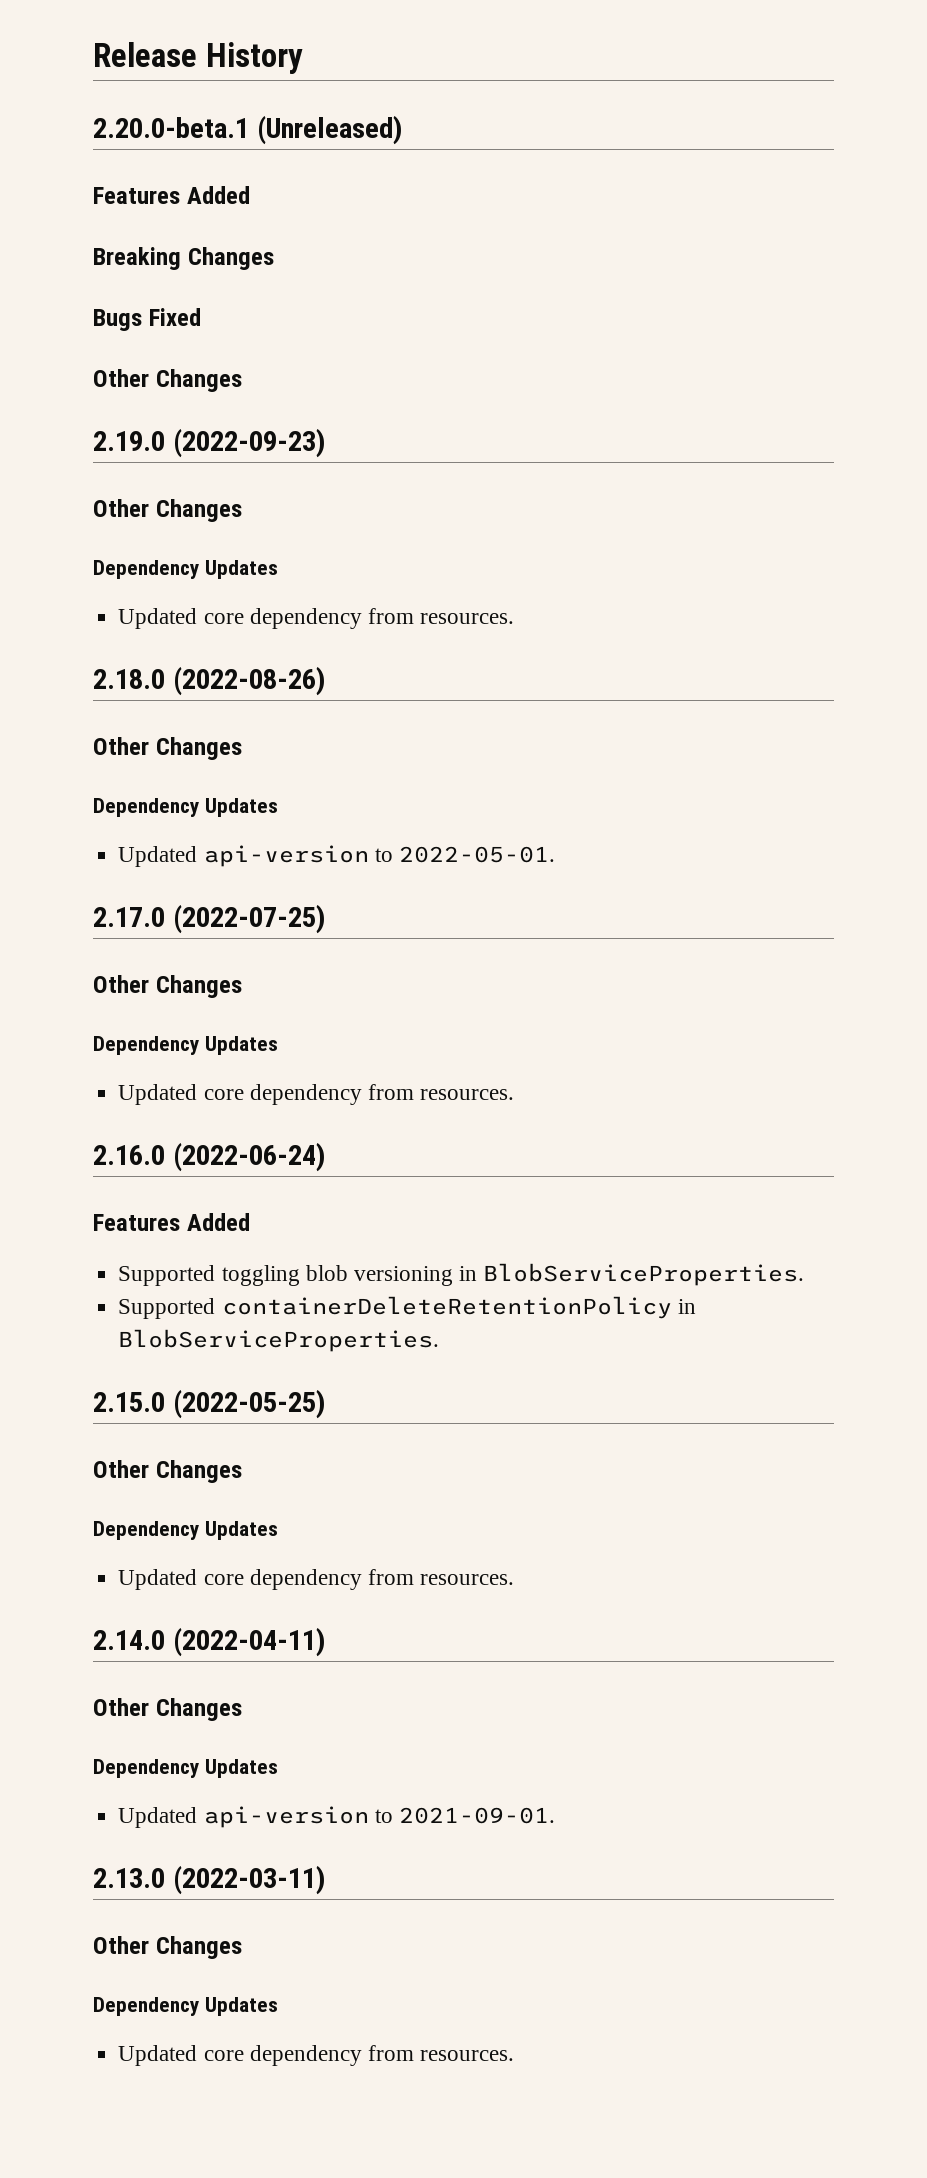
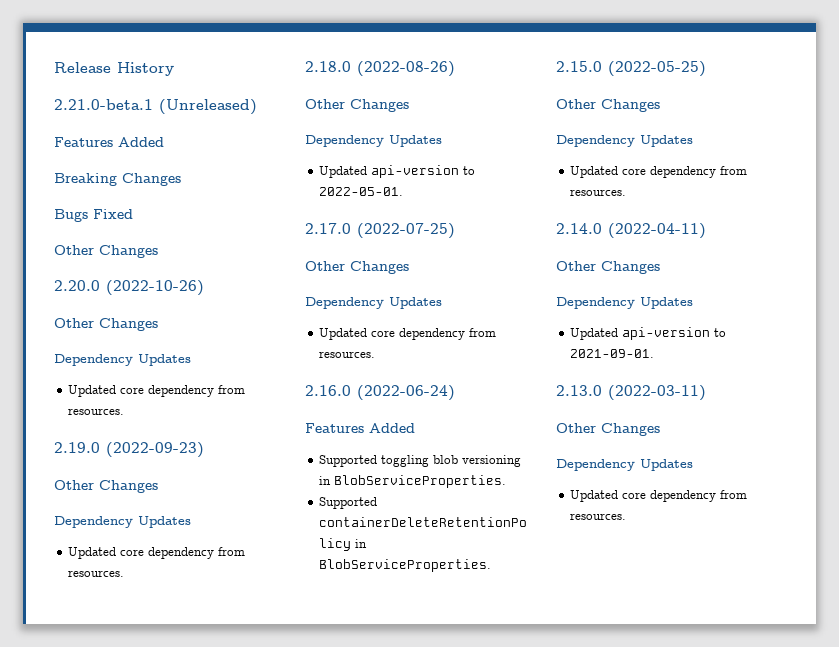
- 2.20.0-beta.1 (Unreleased)
+ 2.21.0-beta.1 (Unreleased)
+ 2.20.0 (2022-10-26)
+ Other Changes
+ Dependency Updates
+ Updated core dependency from resources.

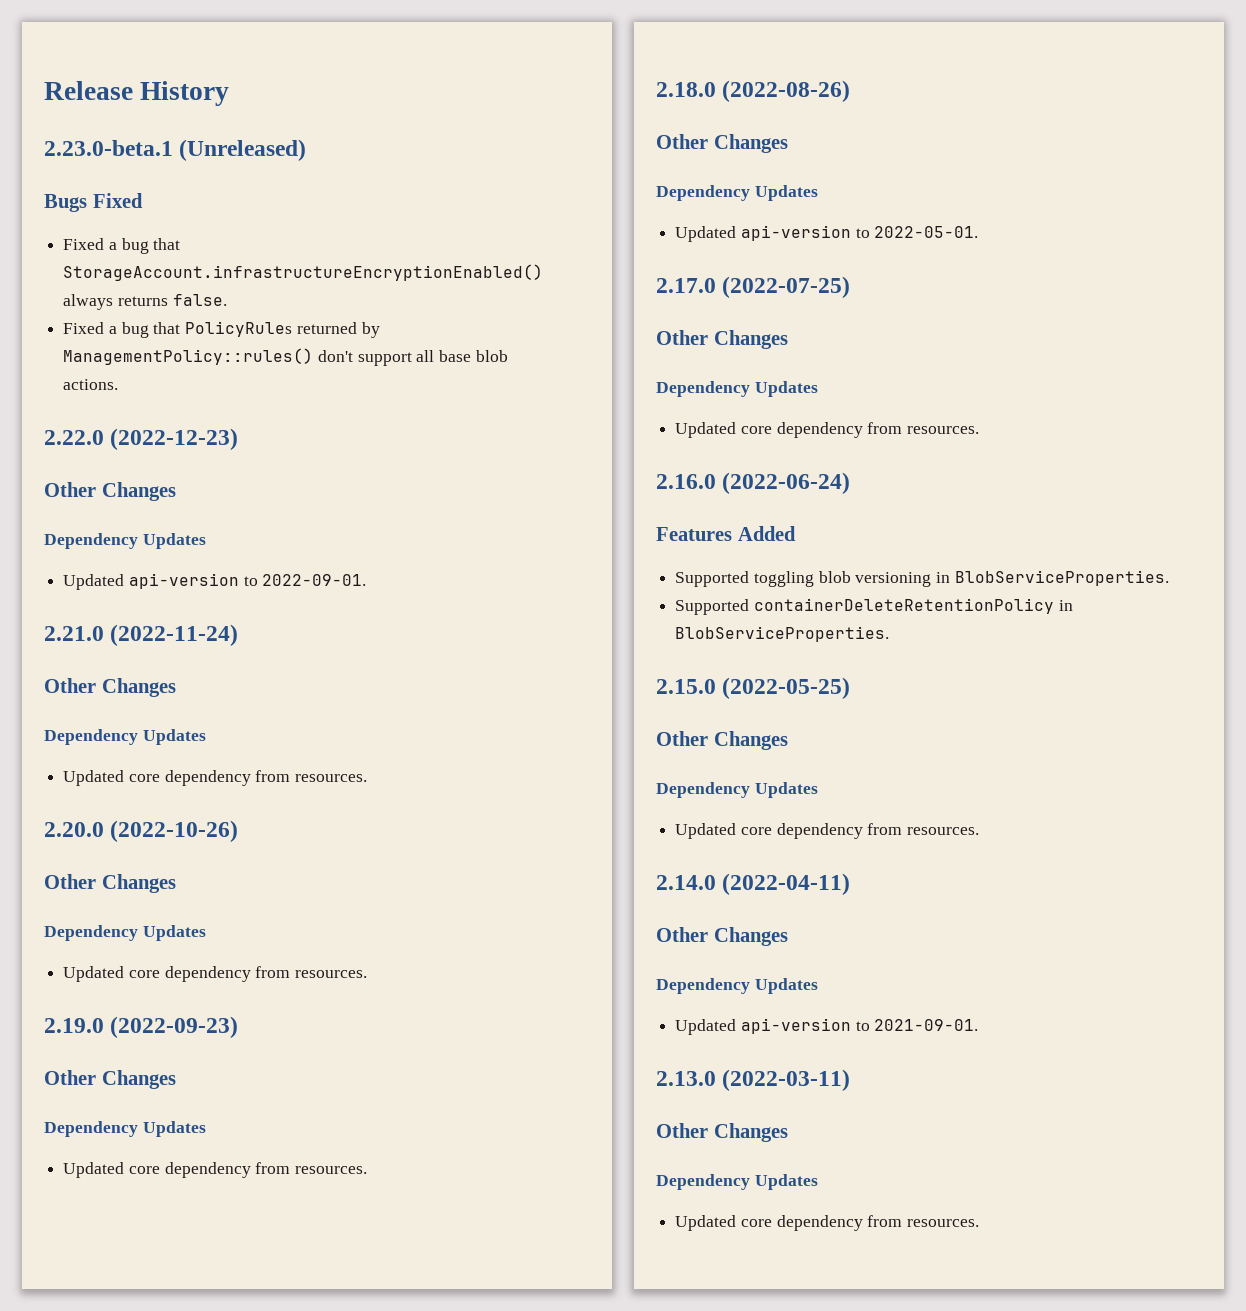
- 2.21.0-beta.1 (Unreleased)
- Features Added
- Breaking Changes
+ 2.23.0-beta.1 (Unreleased)
  Bugs Fixed
+ Fixed a bug that StorageAccount.infrastructureEncryptionEnabled() always returns false.
+ Fixed a bug that PolicyRules returned by ManagementPolicy::rules() don't support all base blob actions.
+ 2.22.0 (2022-12-23)
  Other Changes
+ Dependency Updates
+ Updated api-version to 2022-09-01.
+ 2.21.0 (2022-11-24)
+ Other Changes
+ Dependency Updates
+ Updated core dependency from resources.

